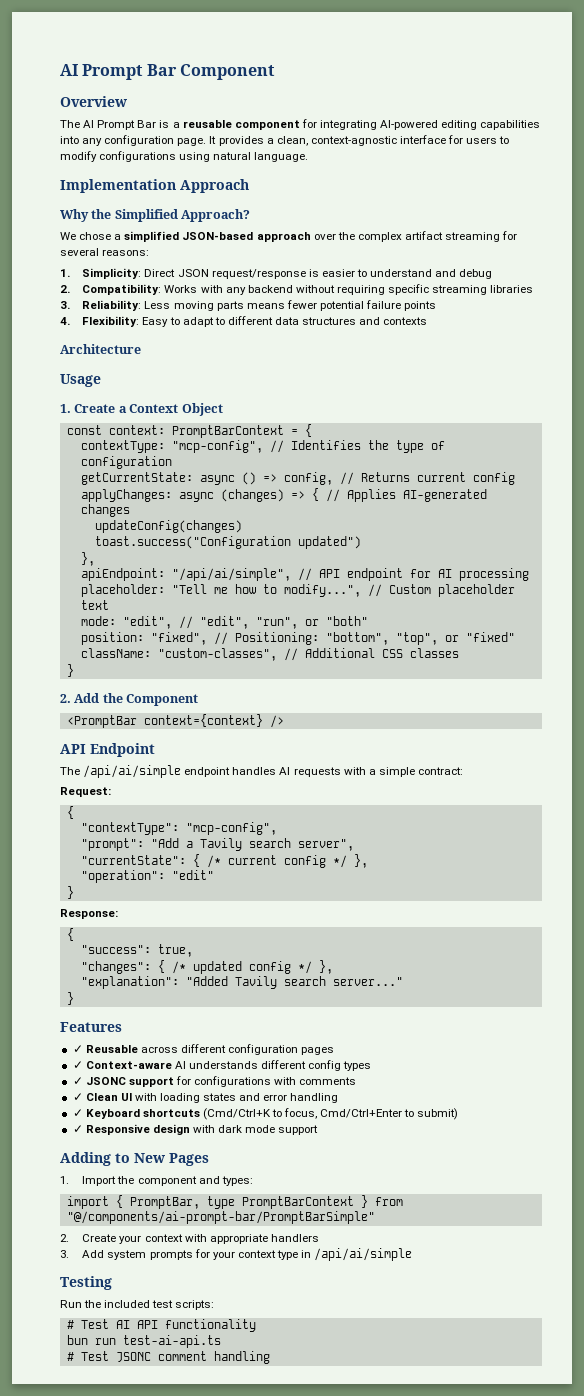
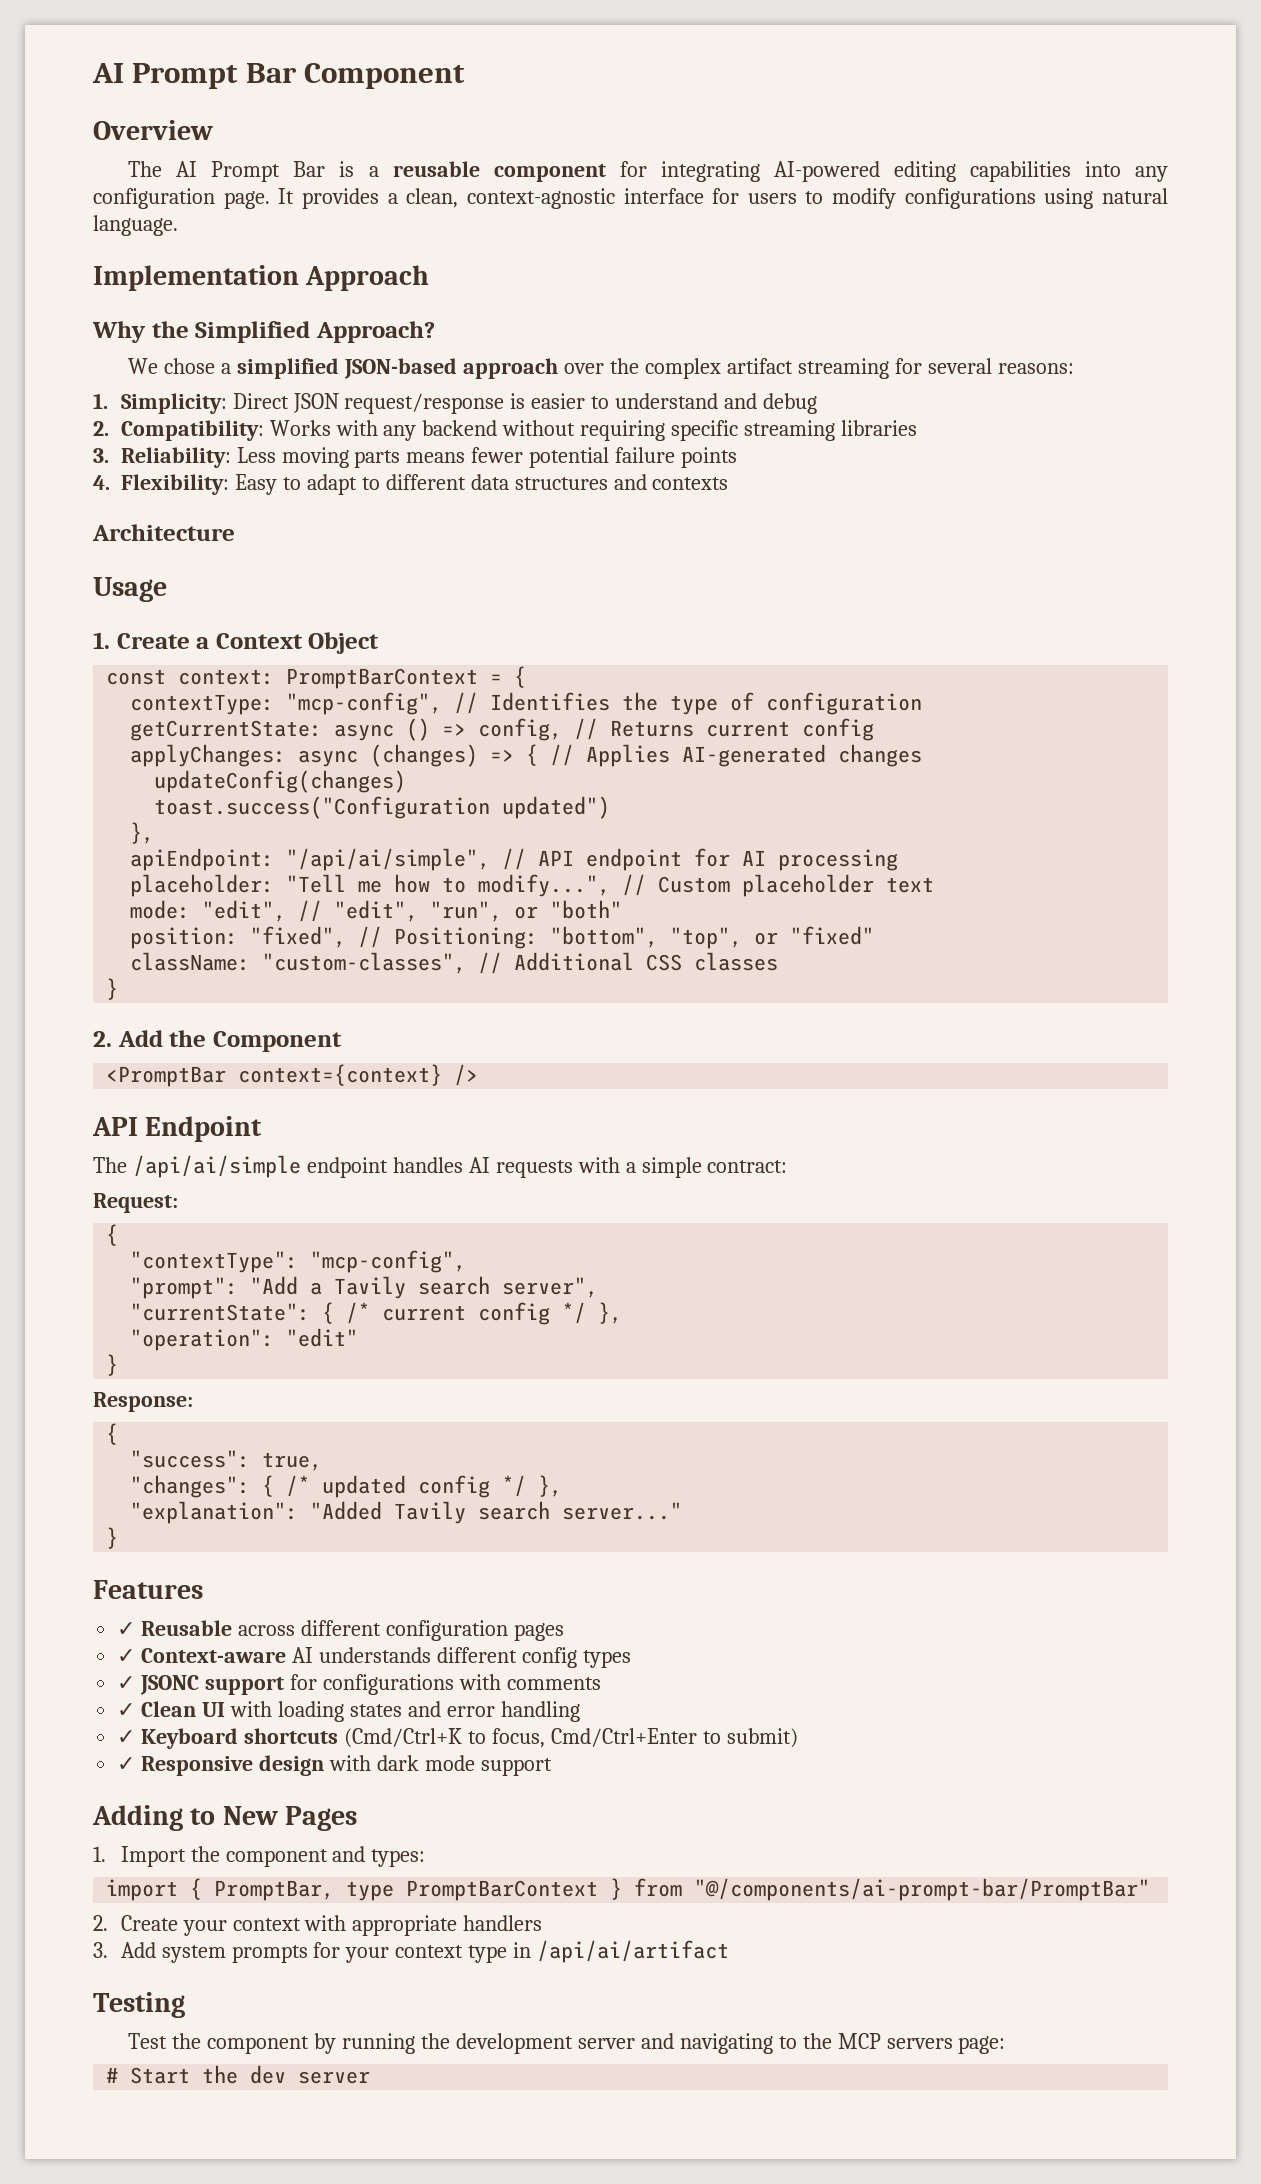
- import { PromptBar, type PromptBarContext } from "@/components/ai-prompt-bar/PromptBarSimple"
+ import { PromptBar, type PromptBarContext } from "@/components/ai-prompt-bar/PromptBar"
- 3. Add system prompts for your context type in /api/ai/simple
+ 3. Add system prompts for your context type in /api/ai/artifact
- Run the included test scripts:
- # Test AI API functionality
- bun run test-ai-api.ts
- # Test JSONC comment handling
+ Test the component by running the development server and navigating to the MCP servers page:
+ # Start the dev server

